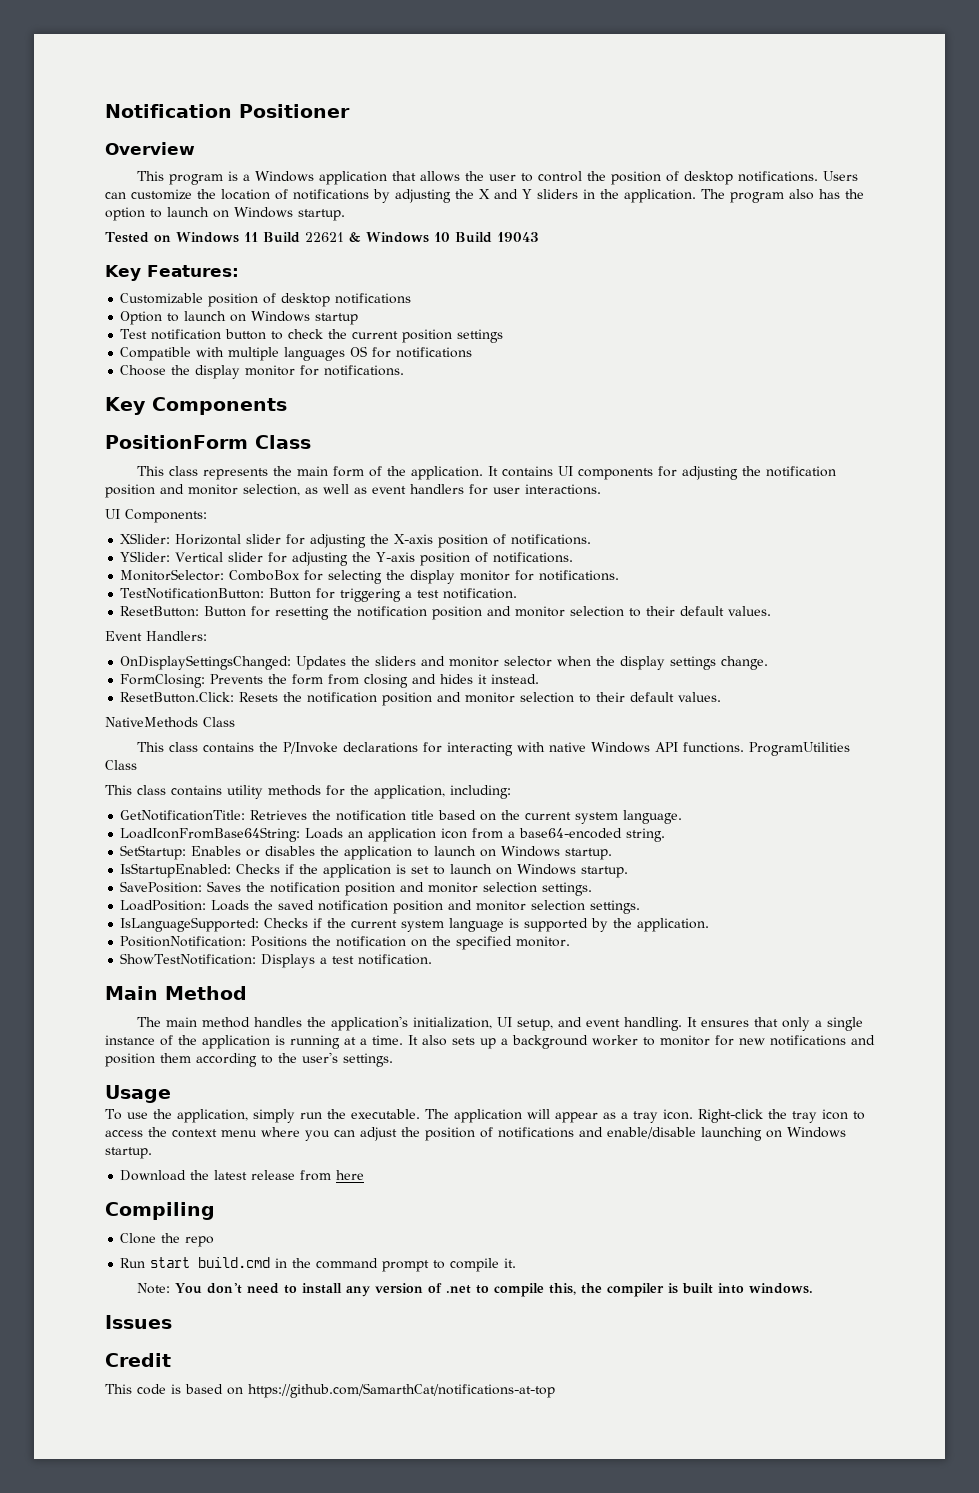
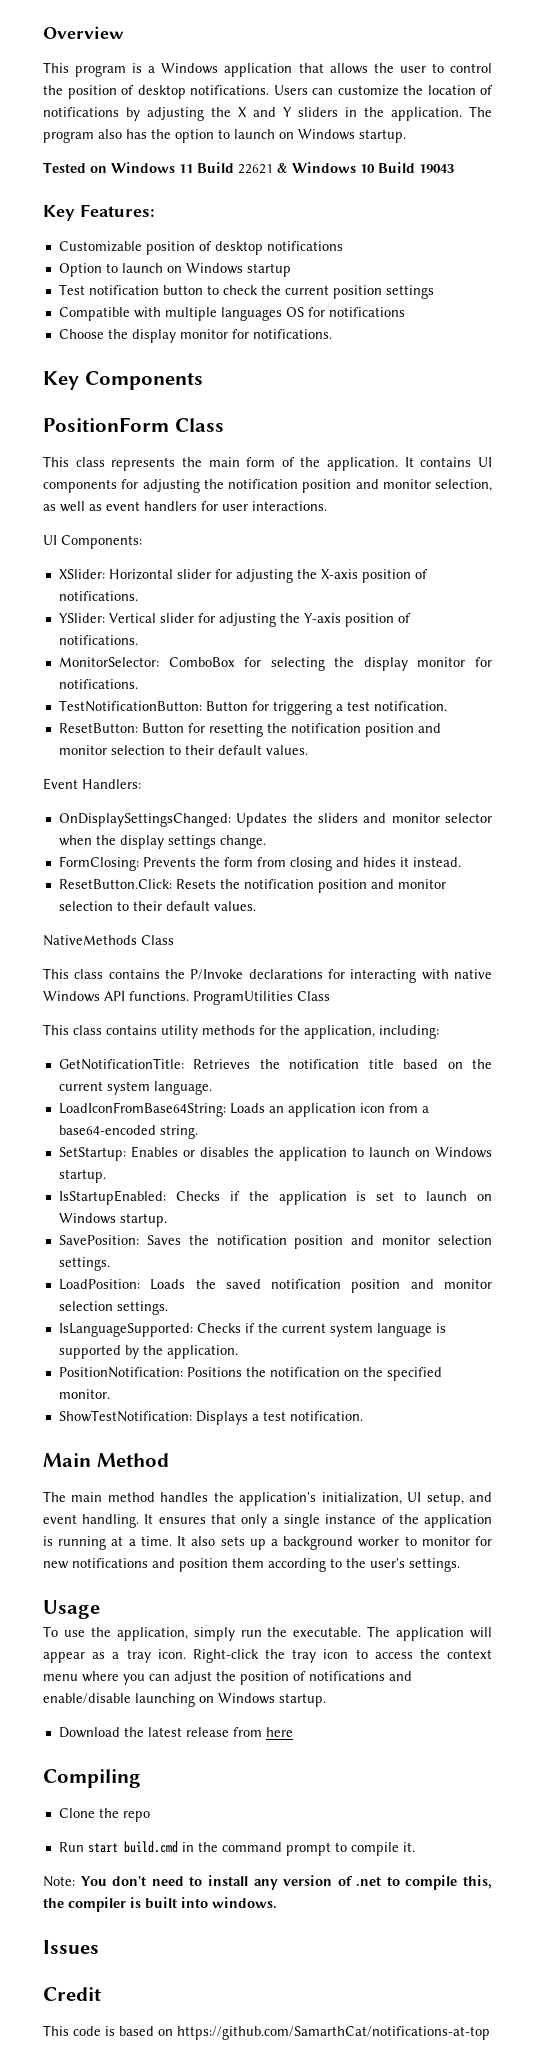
- Notification Positioner

